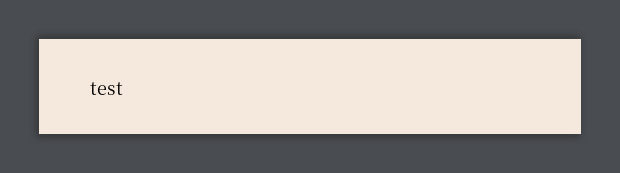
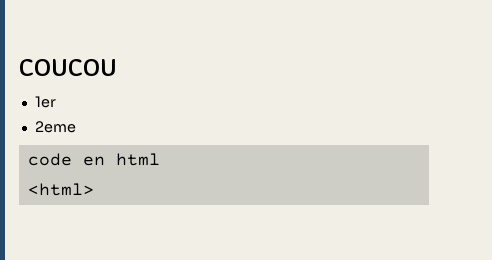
- test
+ COUCOU
+ 1er
+ 2eme
+ code en html
+ <html>

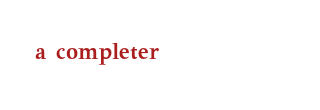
- COUCOU
- 1er
- 2eme
- code en html
- <html>
+ a completer

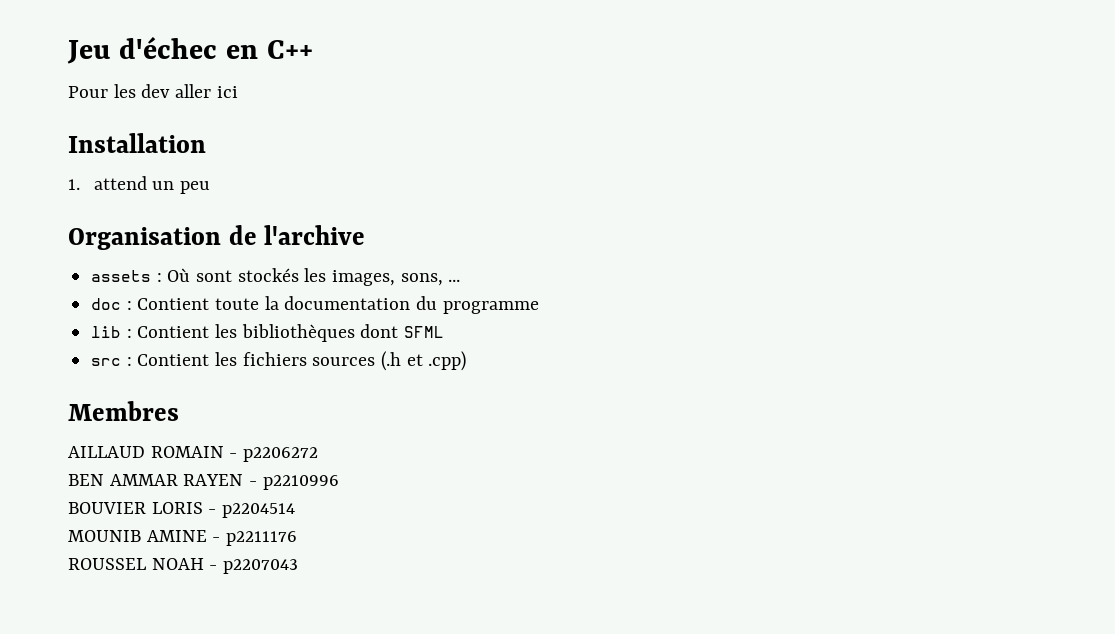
- a completer
+ Jeu d'échec en C++
+ Pour les dev aller ici
+ Installation
+ 1. attend un peu
+ Organisation de l'archive
+ assets : Où sont stockés les images, sons, ...
+ doc : Contient toute la documentation du programme
+ lib : Contient les bibliothèques dont SFML
+ src : Contient les fichiers sources (.h et .cpp)
+ Membres
+ AILLAUD ROMAIN - p2206272
+ BEN AMMAR RAYEN - p2210996
+ BOUVIER LORIS - p2204514
+ MOUNIB AMINE - p2211176
+ ROUSSEL NOAH - p2207043

